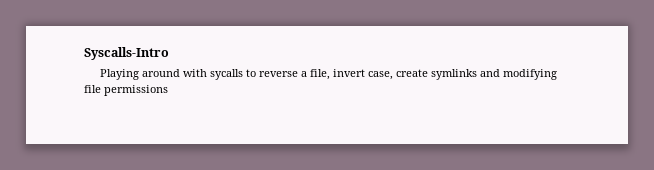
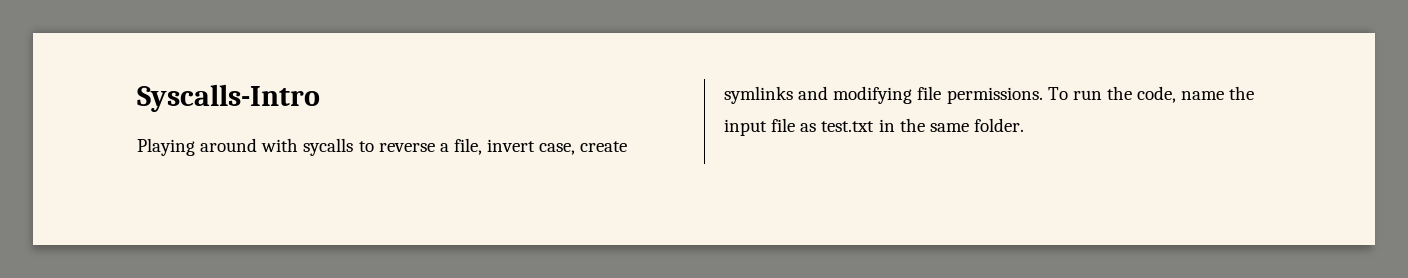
- Playing around with sycalls to reverse a file, invert case, create symlinks and modifying file permissions
+ Playing around with sycalls to reverse a file, invert case, create symlinks and modifying file permissions. To run the code, name the input file as test.txt in the same folder.

